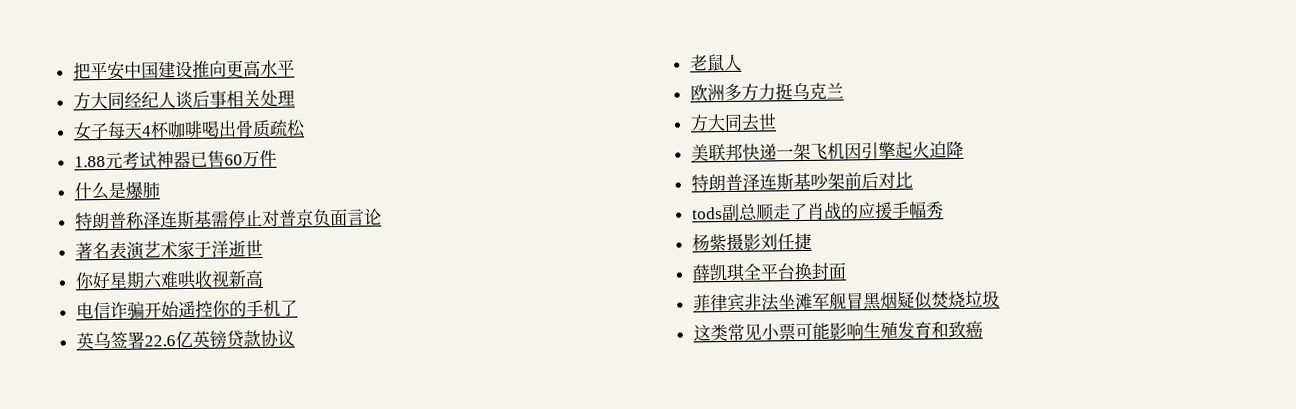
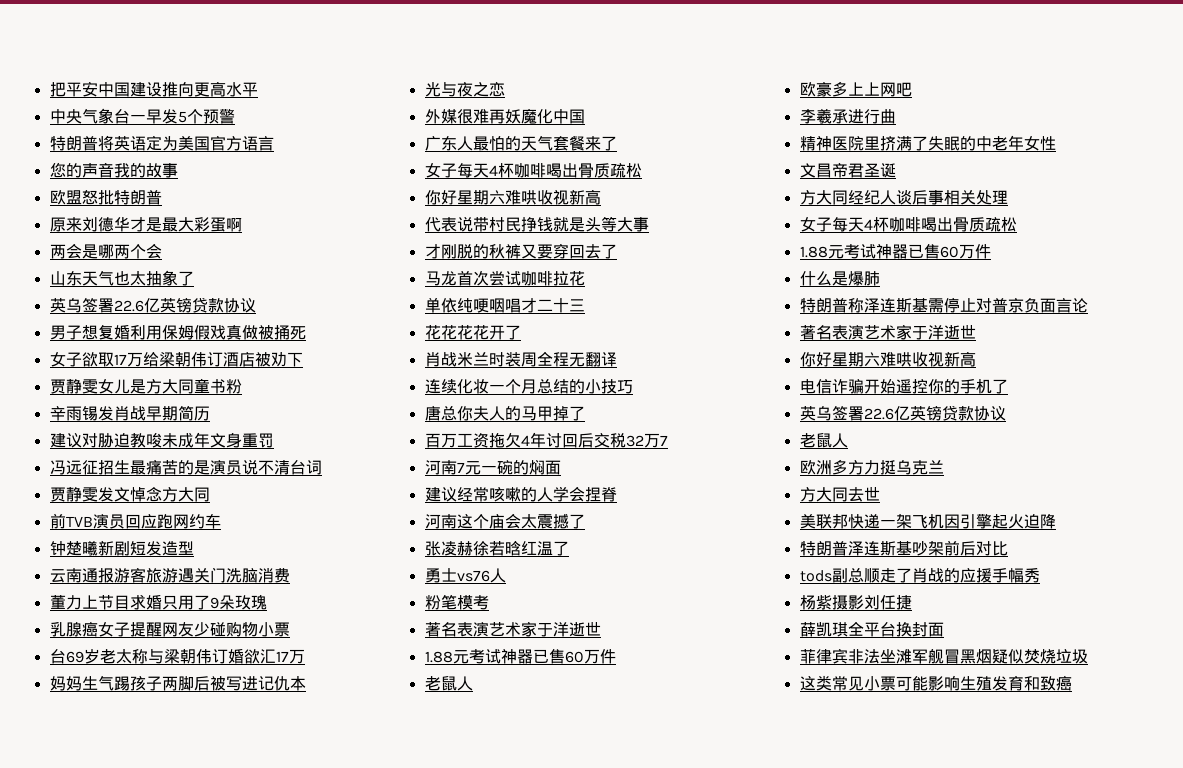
+ 中央气象台一早发5个预警
+ 特朗普将英语定为美国官方语言
+ 您的声音我的故事
+ 欧盟怒批特朗普
+ 原来刘德华才是最大彩蛋啊
+ 两会是哪两个会
+ 山东天气也太抽象了
+ 英乌签署22.6亿英镑贷款协议
+ 男子想复婚利用保姆假戏真做被捅死
+ 女子欲取17万给梁朝伟订酒店被劝下
+ 贾静雯女儿是方大同童书粉
+ 辛雨锡发肖战早期简历
+ 建议对胁迫教唆未成年文身重罚
+ 冯远征招生最痛苦的是演员说不清台词
+ 贾静雯发文悼念方大同
+ 前TVB演员回应跑网约车
+ 钟楚曦新剧短发造型
+ 云南通报游客旅游遇关门洗脑消费
+ 董力上节目求婚只用了9朵玫瑰
+ 乳腺癌女子提醒网友少碰购物小票
+ 台69岁老太称与梁朝伟订婚欲汇17万
+ 妈妈生气踢孩子两脚后被写进记仇本
+ 光与夜之恋
+ 外媒很难再妖魔化中国
+ 广东人最怕的天气套餐来了
+ 女子每天4杯咖啡喝出骨质疏松
+ 你好星期六难哄收视新高
+ 代表说带村民挣钱就是头等大事
+ 才刚脱的秋裤又要穿回去了
+ 马龙首次尝试咖啡拉花
+ 单依纯哽咽唱才二十三
+ 花花花花开了
+ 肖战米兰时装周全程无翻译
+ 连续化妆一个月总结的小技巧
+ 唐总你夫人的马甲掉了
+ 百万工资拖欠4年讨回后交税32万7
+ 河南7元一碗的焖面
+ 建议经常咳嗽的人学会捏脊
+ 河南这个庙会太震撼了
+ 张凌赫徐若晗红温了
+ 勇士vs76人
+ 粉笔模考
+ 著名表演艺术家于洋逝世
+ 1.88元考试神器已售60万件
+ 老鼠人
+ 欧豪多上上网吧
+ 李羲承进行曲
+ 精神医院里挤满了失眠的中老年女性
+ 文昌帝君圣诞

